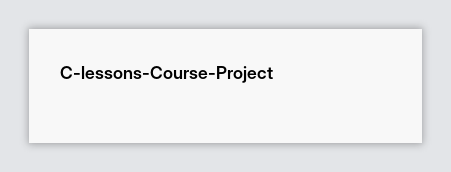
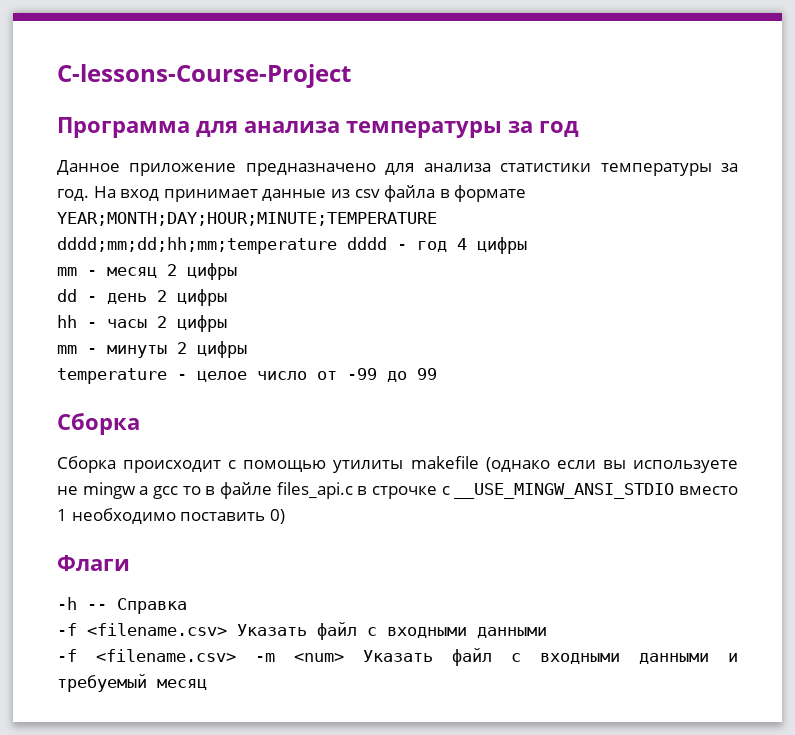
+ Программа для анализа температуры за год
+ Данное приложение предназначено для анализа статистики температуры за год. На вход принимает данные из csv файла в формате YEAR;MONTH;DAY;HOUR;MINUTE;TEMPERATURE
+ dddd;mm;dd;hh;mm;temperature dddd - год 4 цифры
+ mm - месяц 2 цифры
+ dd - день 2 цифры
+ hh - часы 2 цифры
+ mm - минуты 2 цифры
+ temperature - целое число от -99 до 99
+ Сборка
+ Сборка происходит с помощью утилиты makefile (однако если вы используете не mingw а gcc то в файле files_api.c в строчке с __USE_MINGW_ANSI_STDIO вместо 1 необходимо поставить 0)
+ Флаги
+ -h -- Справка
+ -f <filename.csv> Указать файл с входными данными
+ -f <filename.csv> -m <num> Указать файл с входными данными и требуемый месяц

